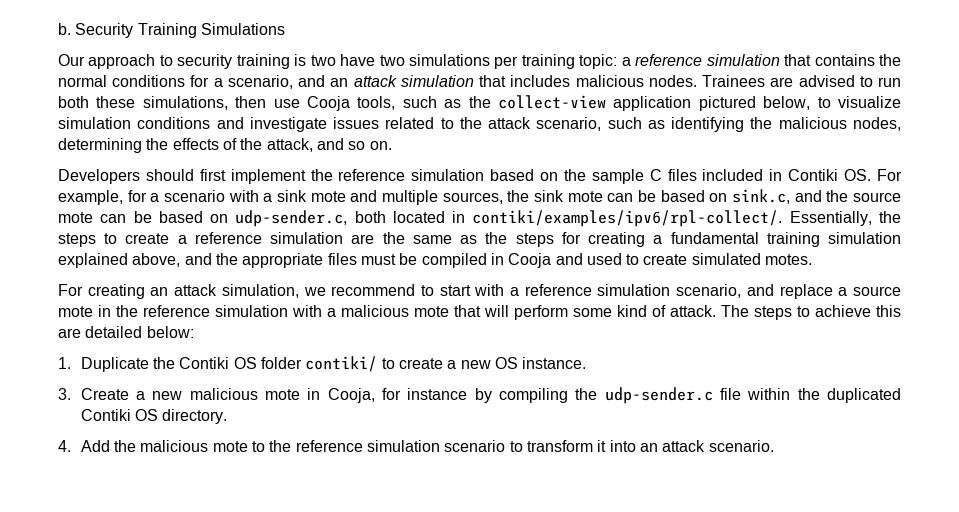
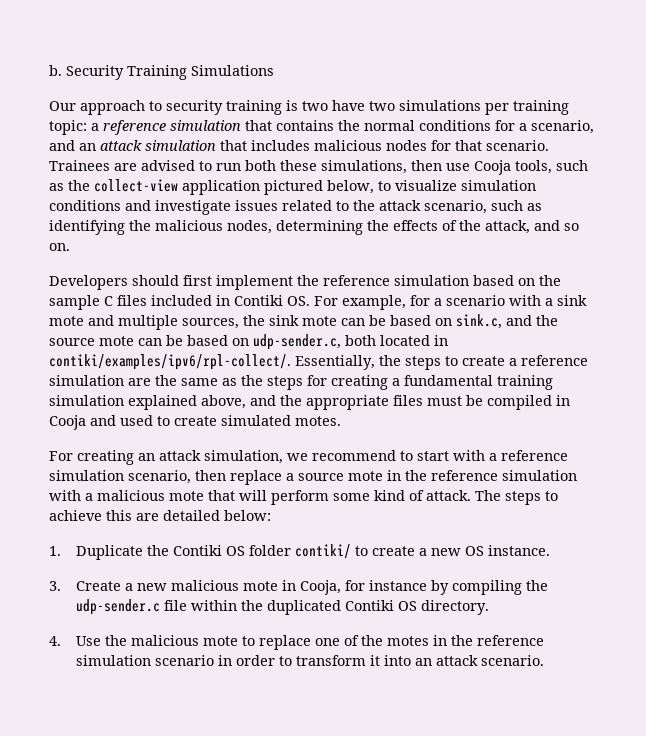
- Our approach to security training is two have two simulations per training topic: a reference simulation that contains the normal conditions for a scenario, and an attack simulation that includes malicious nodes.
+ Our approach to security training is two have two simulations per training topic: a reference simulation that contains the normal conditions for a scenario, and an attack simulation that includes malicious nodes for that scenario.
- For creating an attack simulation, we recommend to start with a reference simulation scenario, and replace a source mote in the reference simulation with a malicious mote that will perform some kind of attack.
+ For creating an attack simulation, we recommend to start with a reference simulation scenario, then replace a source mote in the reference simulation with a malicious mote that will perform some kind of attack.
- 4. Add the malicious mote to the reference simulation scenario to transform it into an attack scenario.
+ 4. Use the malicious mote to replace one of the motes in the reference simulation scenario in order to transform it into an attack scenario.

